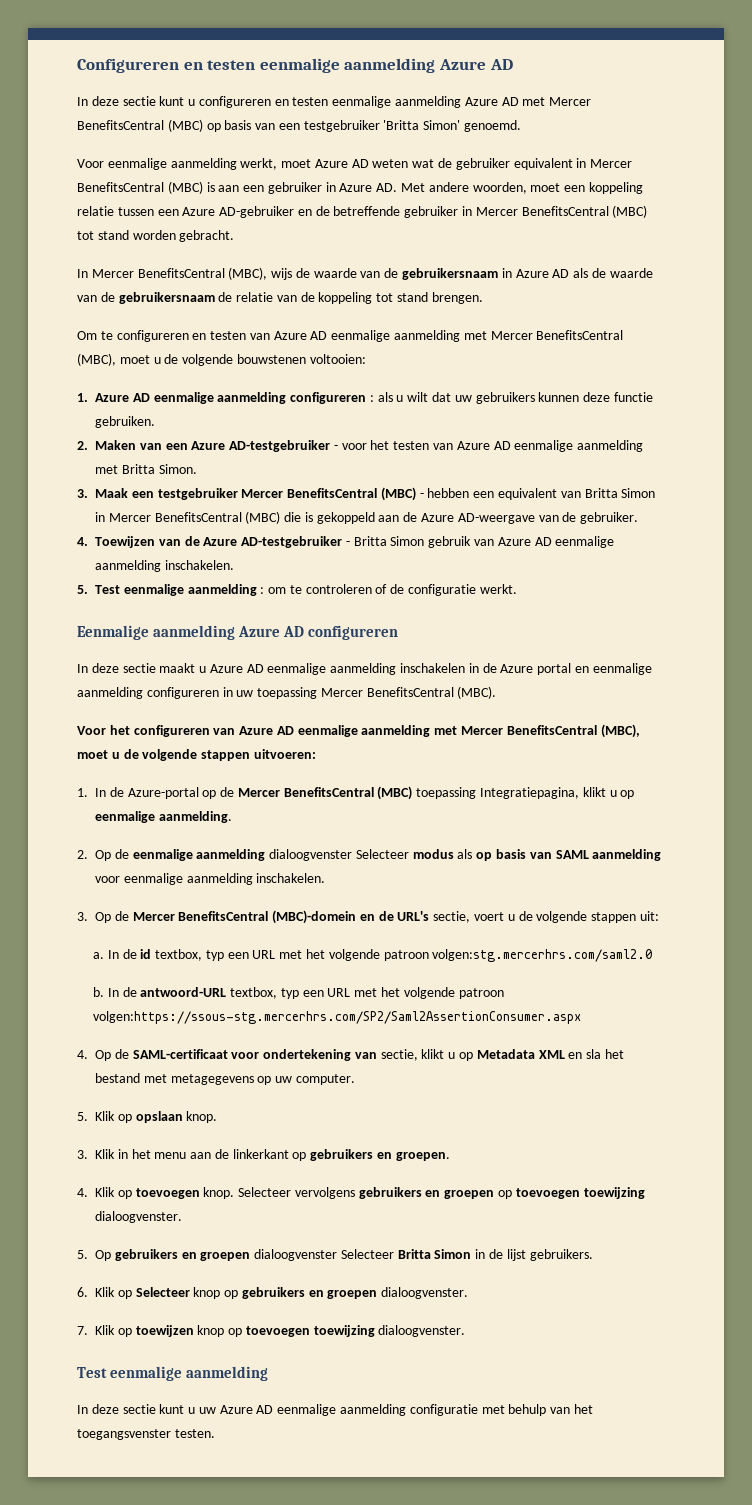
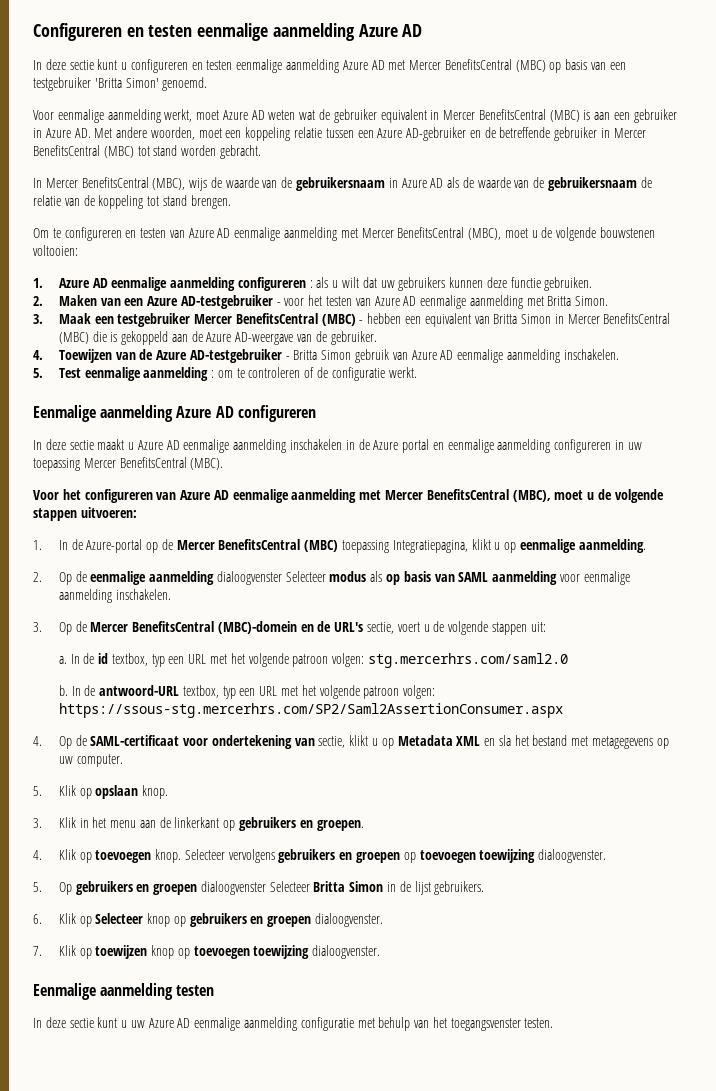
- In de id textbox, typ een URL met het volgende patroon volgen:stg.mercerhrs.com/saml2.0
+ In de id textbox, typ een URL met het volgende patroon volgen: stg.mercerhrs.com/saml2.0
- In de antwoord-URL textbox, typ een URL met het volgende patroon volgen:https://ssous-stg.mercerhrs.com/SP2/Saml2AssertionConsumer.aspx
+ In de antwoord-URL textbox, typ een URL met het volgende patroon volgen: https://ssous-stg.mercerhrs.com/SP2/Saml2AssertionConsumer.aspx
  7. Klik op toewijzen knop op toevoegen toewijzing dialoogvenster.
- Test eenmalige aanmelding
+ Eenmalige aanmelding testen

